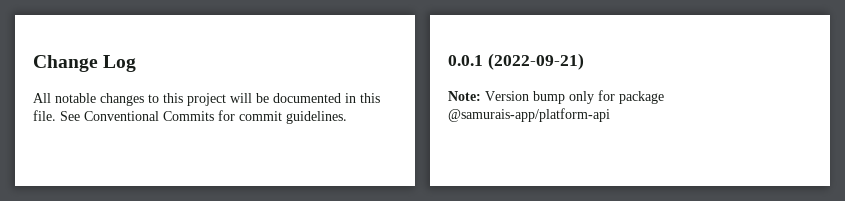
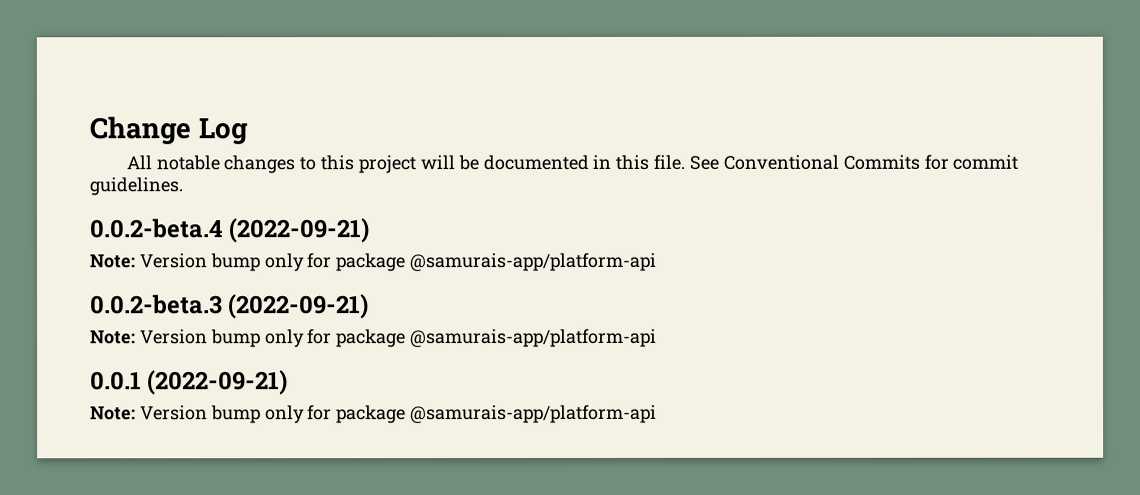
+ 0.0.2-beta.4 (2022-09-21)
+ Note: Version bump only for package @samurais-app/platform-api
+ 0.0.2-beta.3 (2022-09-21)
+ Note: Version bump only for package @samurais-app/platform-api

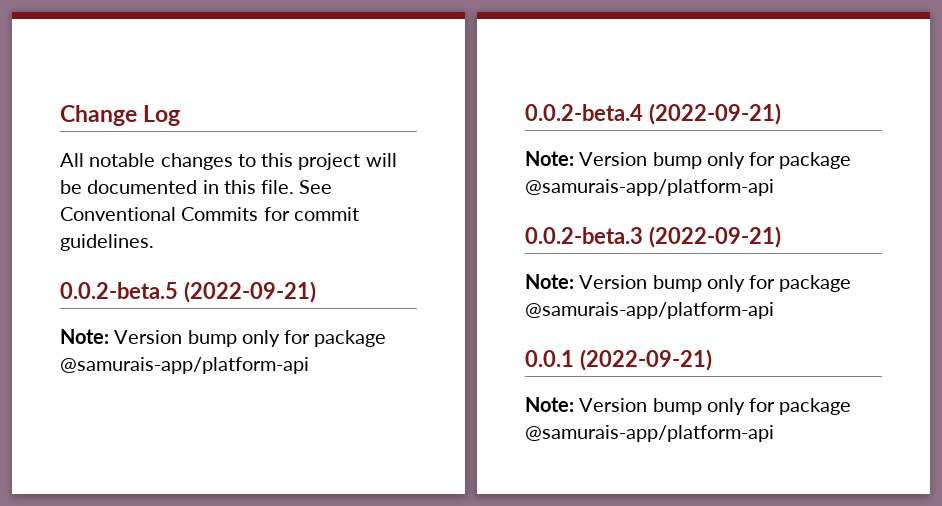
+ 0.0.2-beta.5 (2022-09-21)
+ Note: Version bump only for package @samurais-app/platform-api

